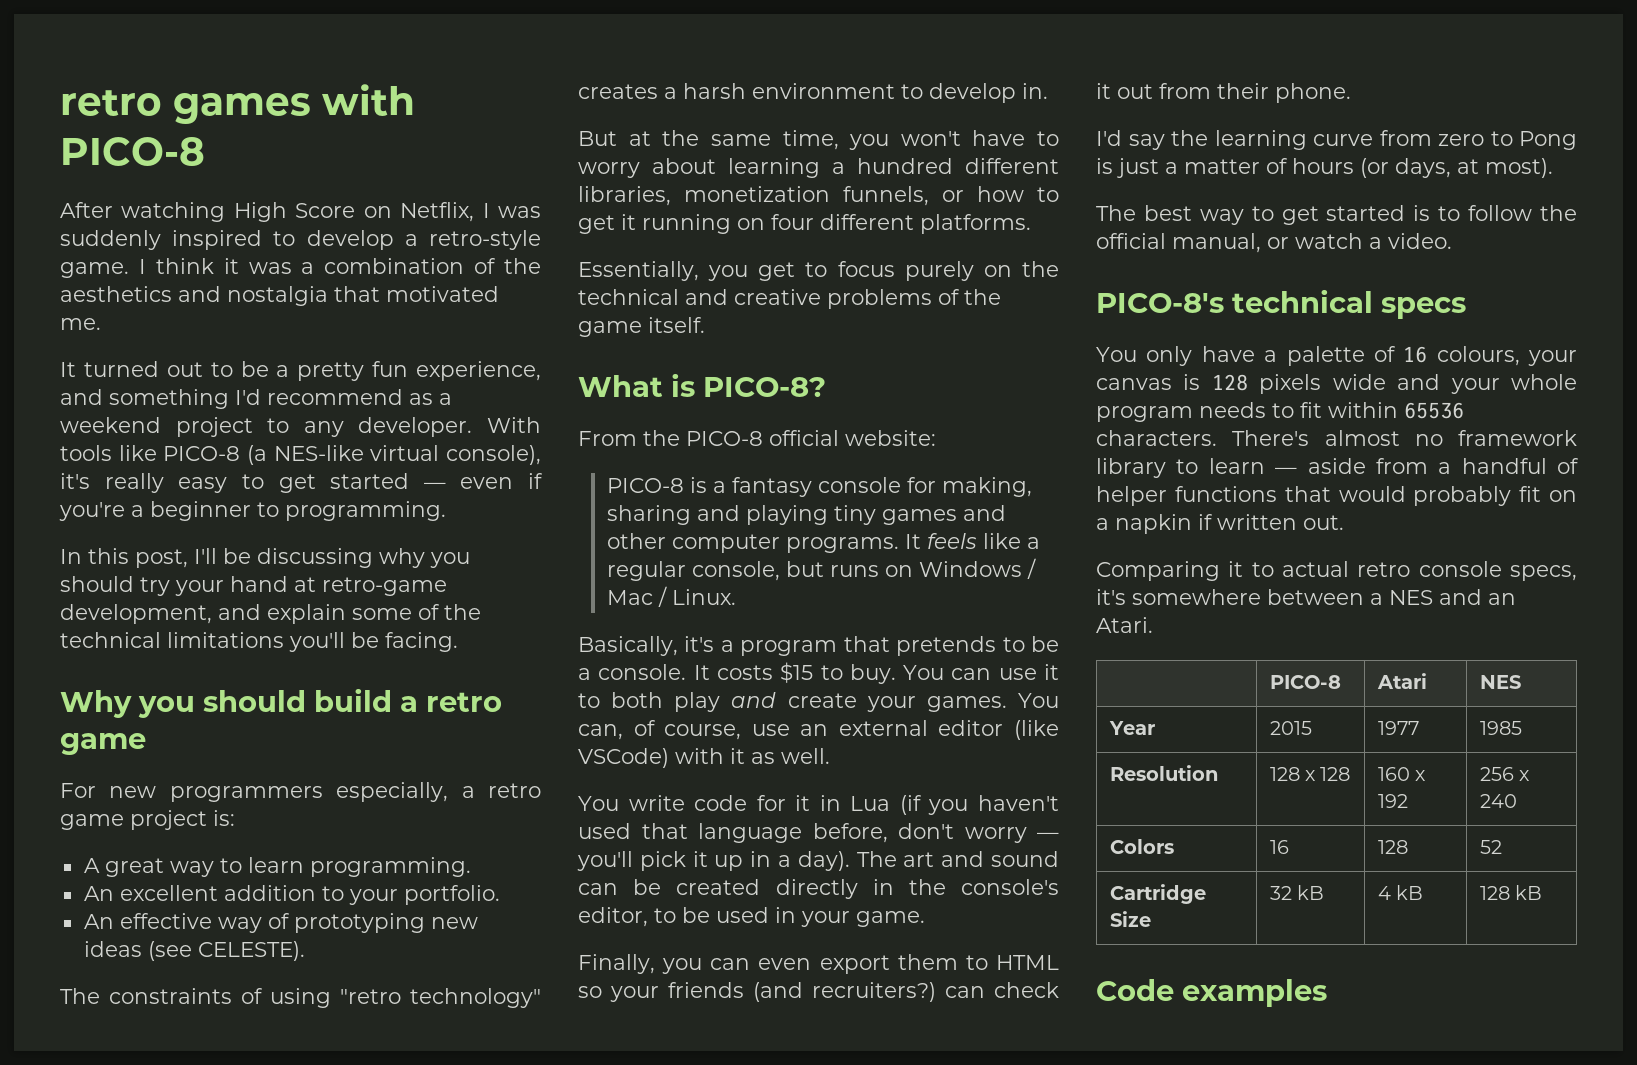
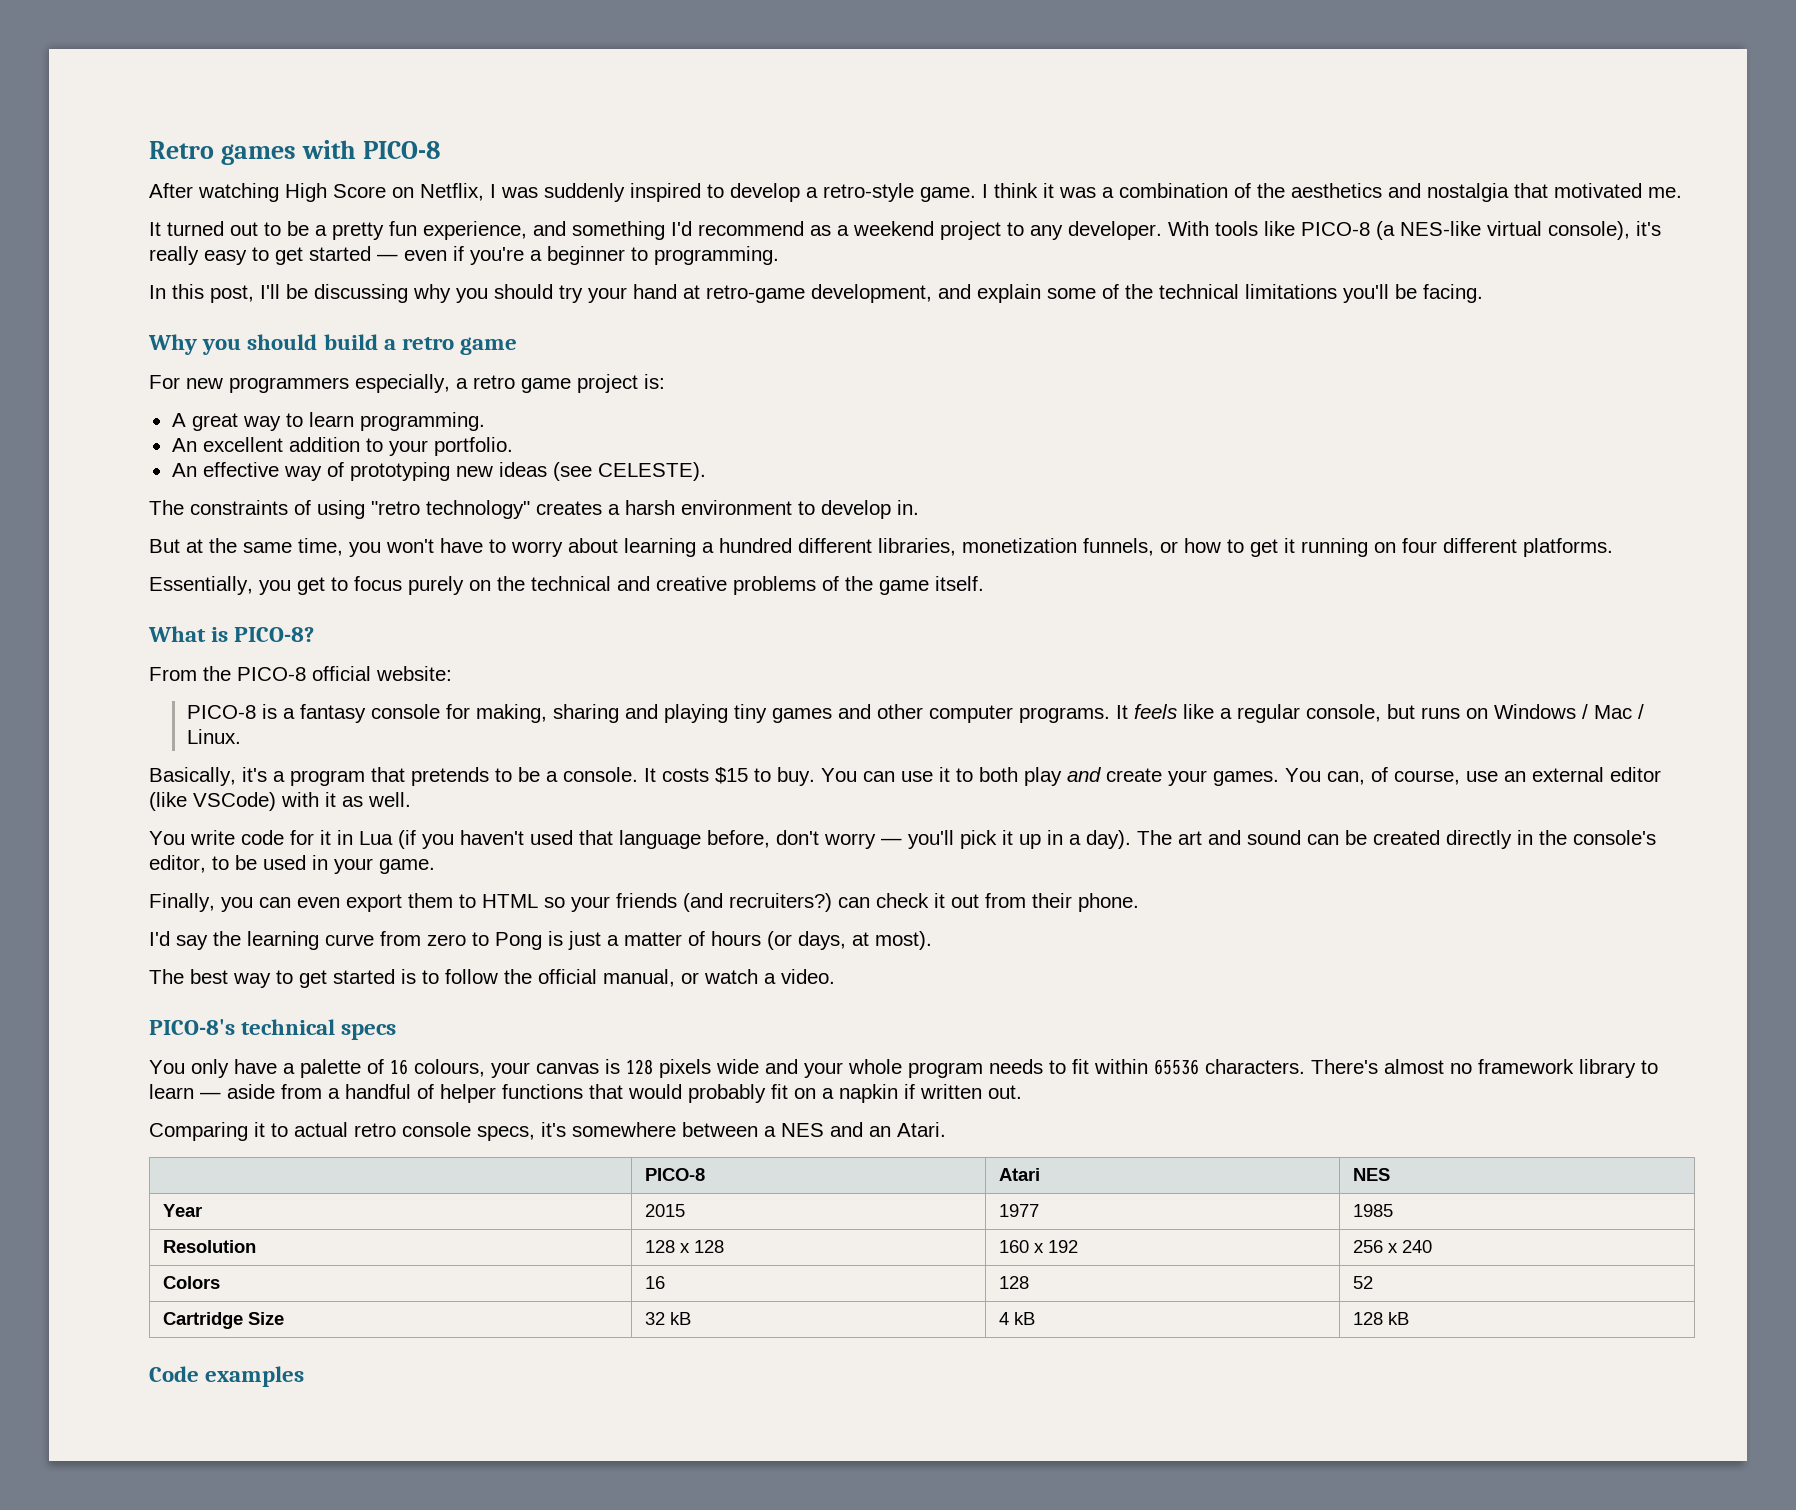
- retro games with PICO-8
+ Retro games with PICO-8

